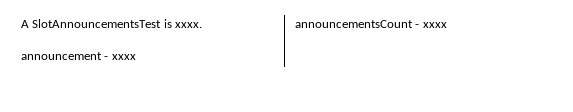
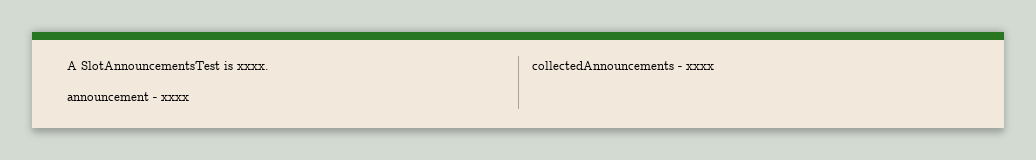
- announcementsCount - xxxx
+ collectedAnnouncements - xxxx

